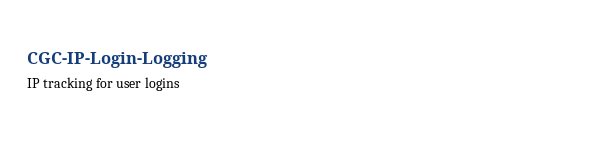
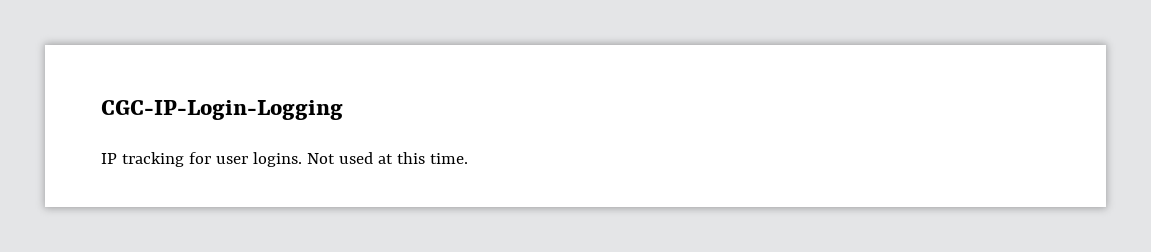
- IP tracking for user logins
+ IP tracking for user logins. Not used at this time.

